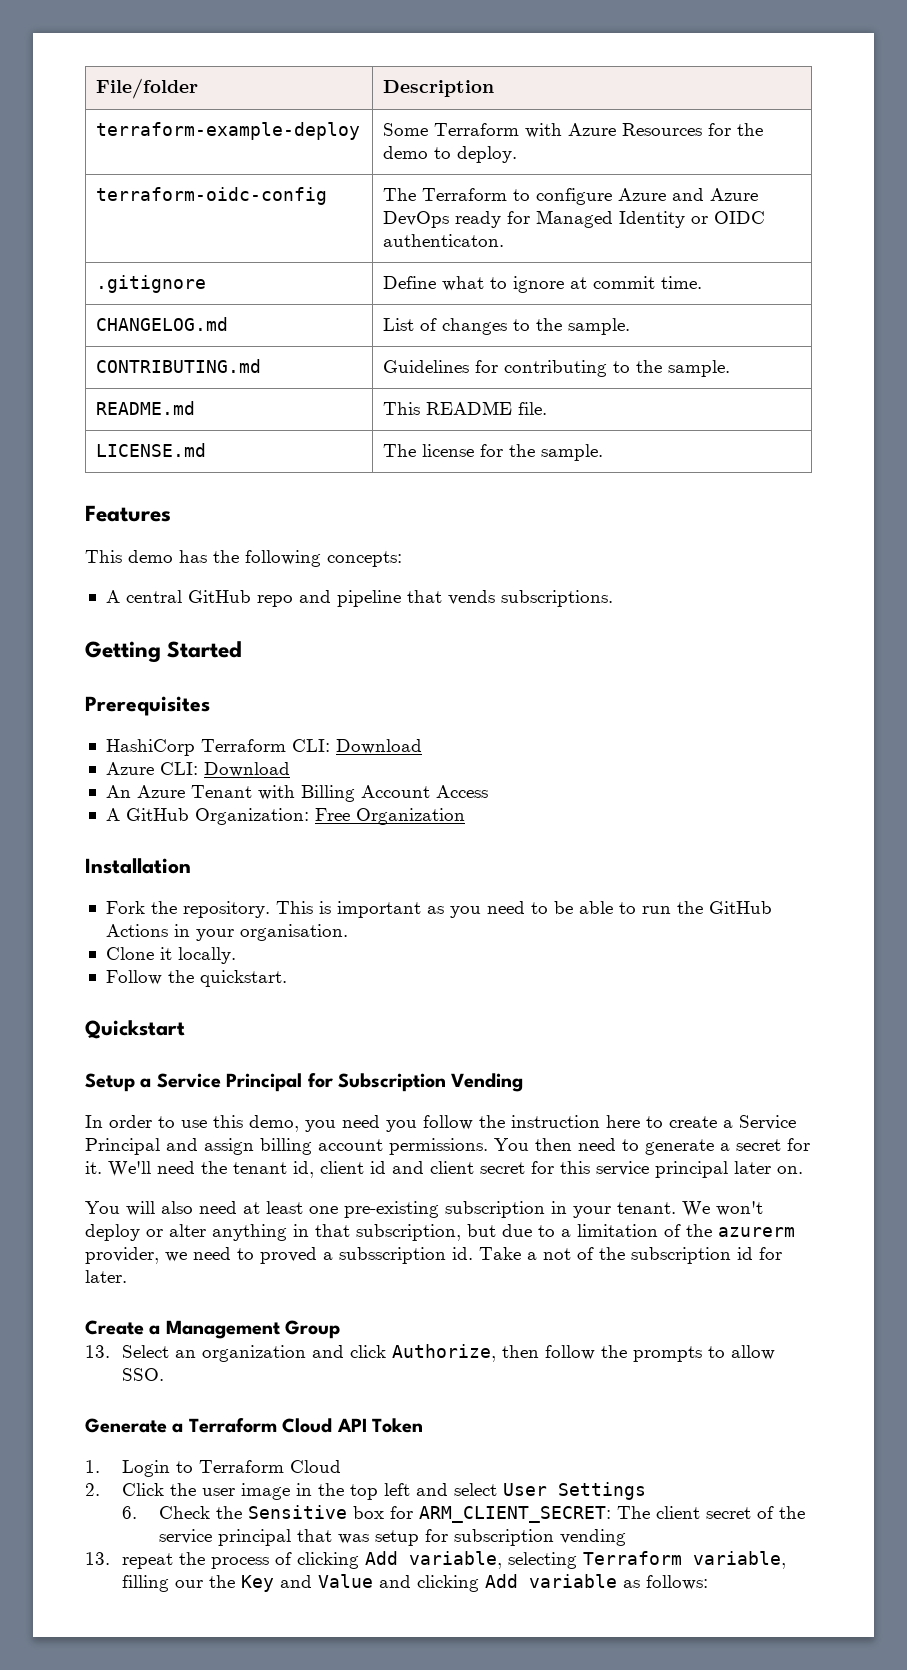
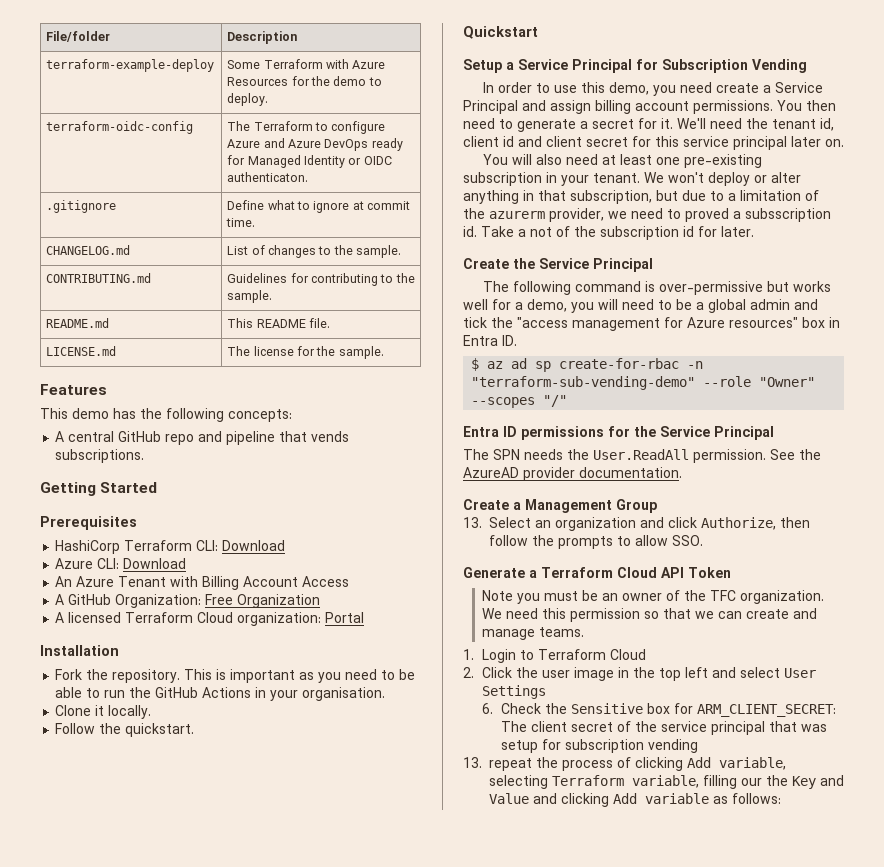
+ A licensed Terraform Cloud organization: Portal
- In order to use this demo, you need you follow the instruction here to create a Service Principal and assign billing account permissions.
+ In order to use this demo, you need create a Service Principal and assign billing account permissions.
+ Create the Service Principal
+ The following command is over-permissive but works well for a demo, you will need to be a global admin and tick the "access management for Azure resources" box in Entra ID.
+ $ az ad sp create-for-rbac -n "terraform-sub-vending-demo" --role "Owner" --scopes "/"
+ Entra ID permissions for the Service Principal
+ The SPN needs the User.ReadAll permission. See the AzureAD provider documentation.
+ Note you must be an owner of the TFC organization. We need this permission so that we can create and manage teams.

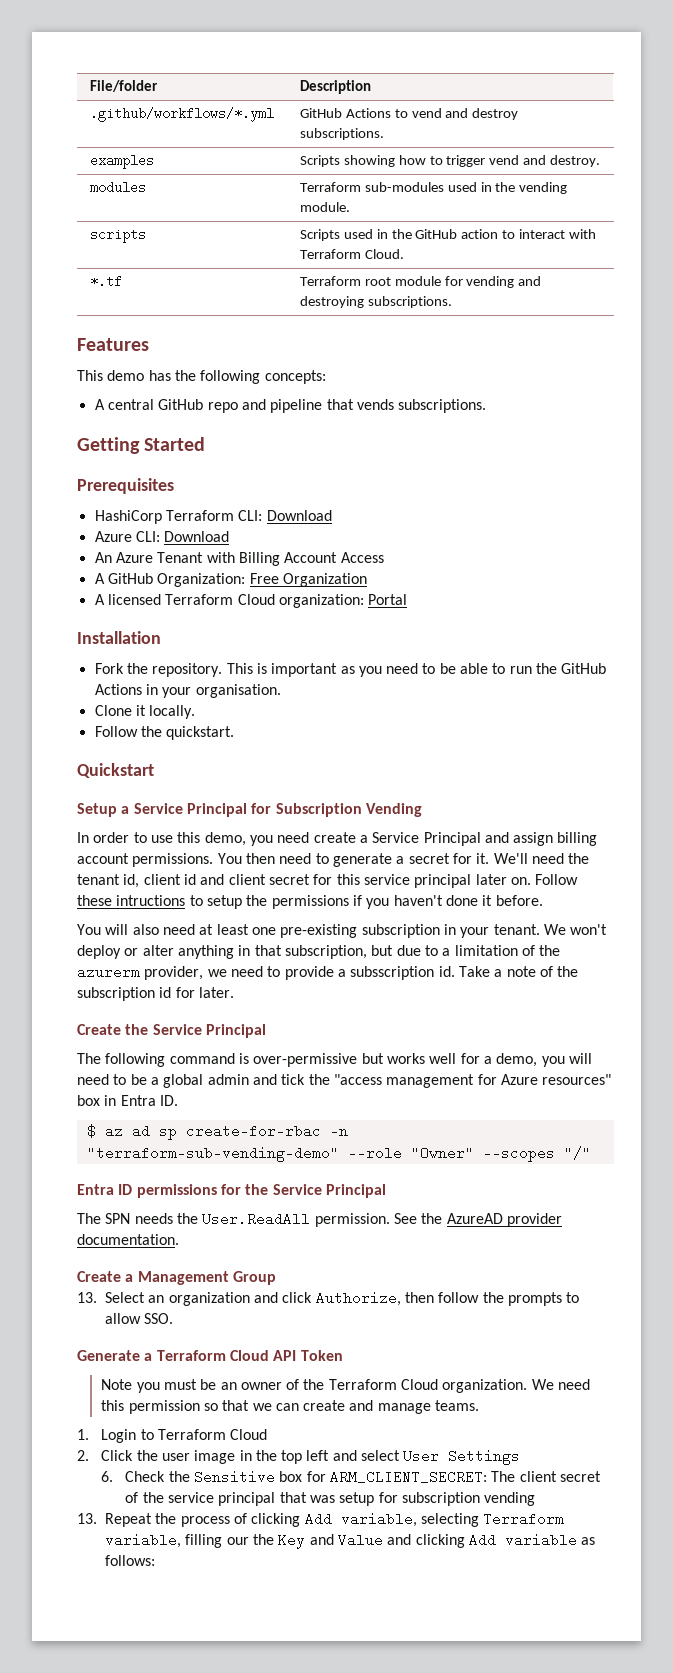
- terraform-example-deploy | Some Terraform with Azure Resources for the demo to deploy.
- terraform-oidc-config | The Terraform to configure Azure and Azure DevOps ready for Managed Identity or OIDC authenticaton.
- .gitignore | Define what to ignore at commit time.
- CHANGELOG.md | List of changes to the sample.
- CONTRIBUTING.md | Guidelines for contributing to the sample.
- README.md | This README file.
- LICENSE.md | The license for the sample.
+ .github/workflows/*.yml | GitHub Actions to vend and destroy subscriptions.
+ examples | Scripts showing how to trigger vend and destroy.
+ modules | Terraform sub-modules used in the vending module.
+ scripts | Scripts used in the GitHub action to interact with Terraform Cloud.
+ *.tf | Terraform root module for vending and destroying subscriptions.
+ Follow these intructions to setup the permissions if you haven't done it before.
- We won't deploy or alter anything in that subscription, but due to a limitation of the azurerm provider, we need to proved a subsscription id.
+ We won't deploy or alter anything in that subscription, but due to a limitation of the azurerm provider, we need to provide a subsscription id.
- Take a not of the subscription id for later.
+ Take a note of the subscription id for later.
- Note you must be an owner of the TFC organization.
+ Note you must be an owner of the Terraform Cloud organization.
- 13. repeat the process of clicking Add variable, selecting Terraform variable, filling our the Key and Value and clicking Add variable as follows:
+ 13. Repeat the process of clicking Add variable, selecting Terraform variable, filling our the Key and Value and clicking Add variable as follows:

